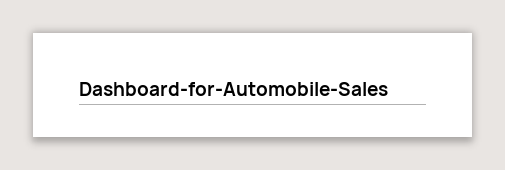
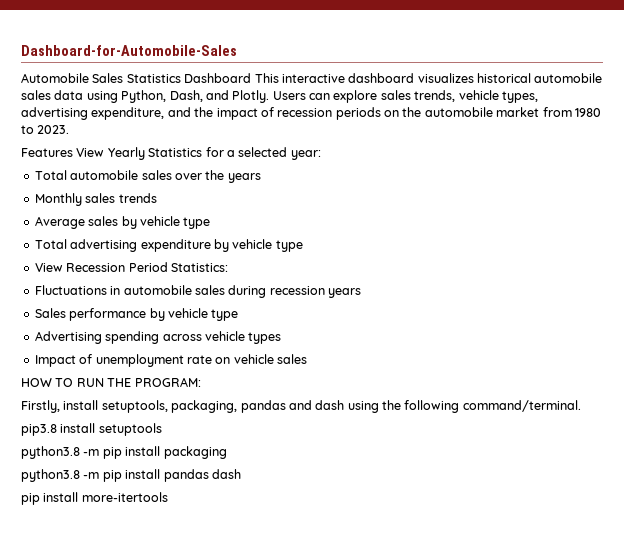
+ Automobile Sales Statistics Dashboard This interactive dashboard visualizes historical automobile sales data using Python, Dash, and Plotly. Users can explore sales trends, vehicle types, advertising expenditure, and the impact of recession periods on the automobile market from 1980 to 2023.
+ Features View Yearly Statistics for a selected year:
+ Total automobile sales over the years
+ Monthly sales trends
+ Average sales by vehicle type
+ Total advertising expenditure by vehicle type
+ View Recession Period Statistics:
+ Fluctuations in automobile sales during recession years
+ Sales performance by vehicle type
+ Advertising spending across vehicle types
+ Impact of unemployment rate on vehicle sales
+ HOW TO RUN THE PROGRAM:
+ Firstly, install setuptools, packaging, pandas and dash using the following command/terminal.
+ pip3.8 install setuptools
+ python3.8 -m pip install packaging
+ python3.8 -m pip install pandas dash
+ pip install more-itertools

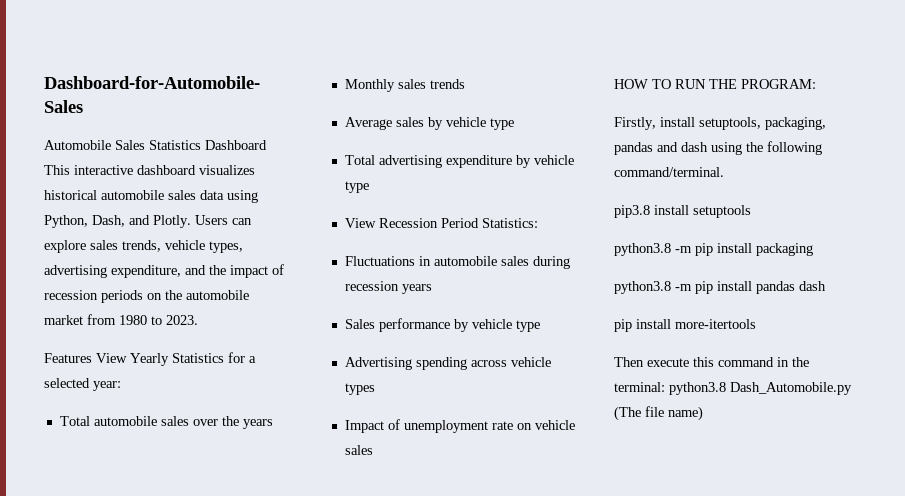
+ Then execute this command in the terminal: python3.8 Dash_Automobile.py (The file name)

